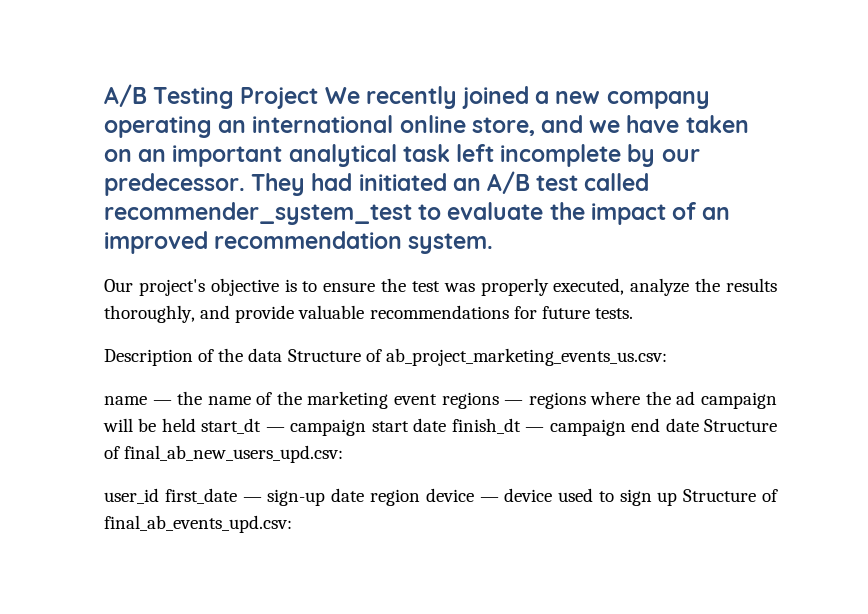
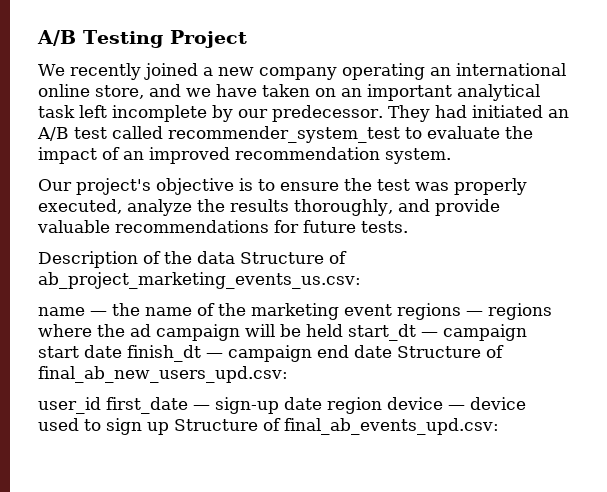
- A/B Testing Project We recently joined a new company operating an international online store, and we have taken on an important analytical task left incomplete by our predecessor.
+ A/B Testing Project
+ We recently joined a new company operating an international online store, and we have taken on an important analytical task left incomplete by our predecessor.

